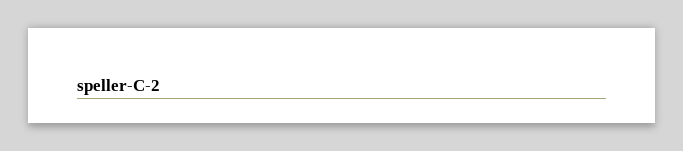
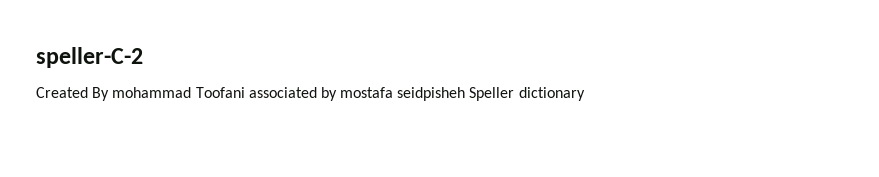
+ Created By mohammad Toofani associated by mostafa seidpisheh Speller dictionary

